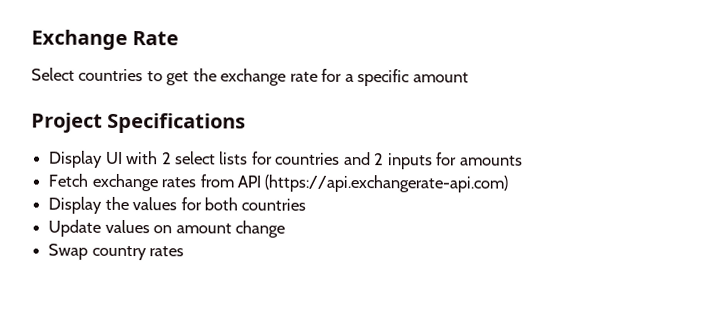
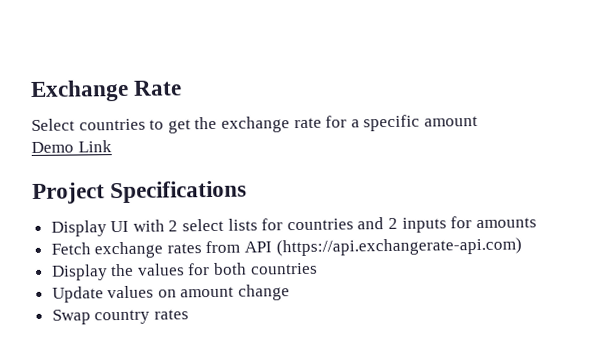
+ Demo Link

